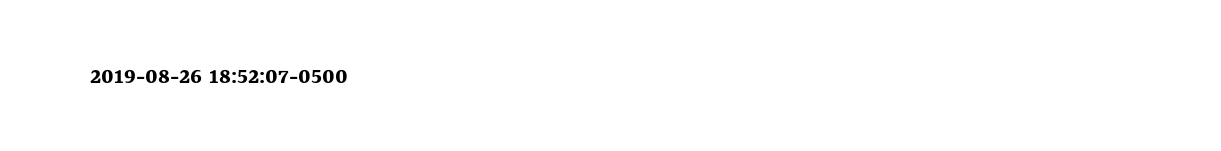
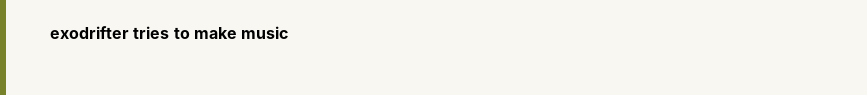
- 2019-08-26 18:52:07-0500
+ exodrifter tries to make music

